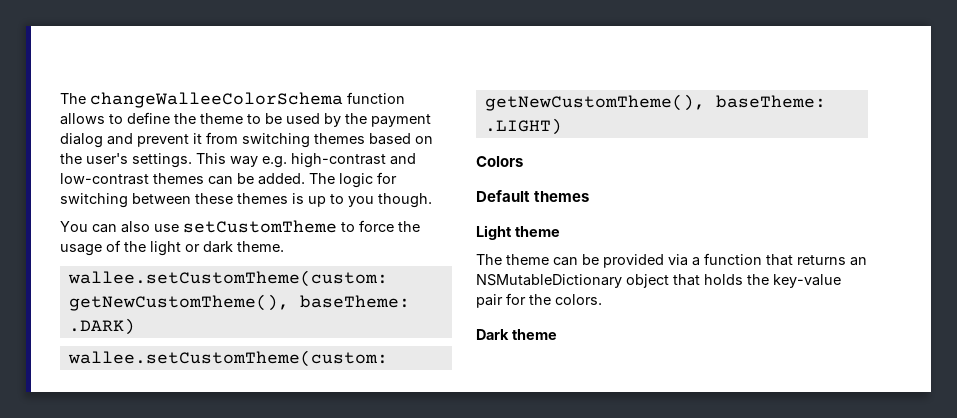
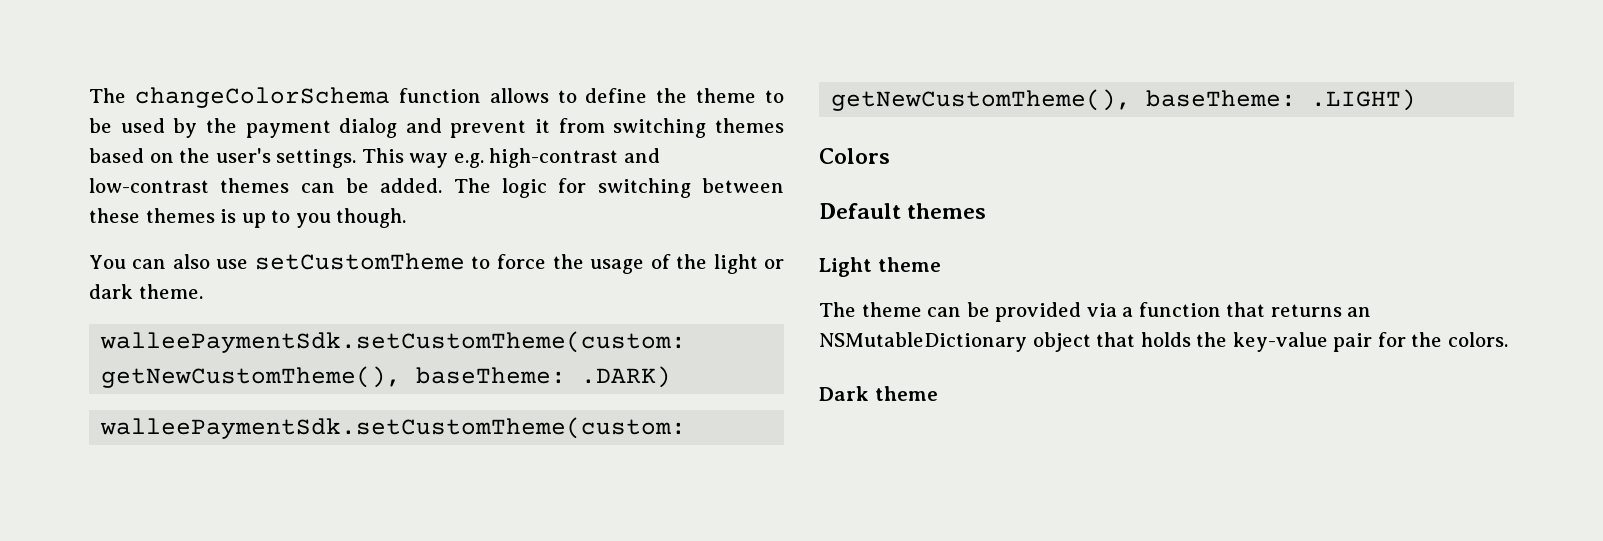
- The changeWalleeColorSchema function allows to define the theme to be used by the payment dialog and prevent it from switching themes based on the user's settings.
+ The changeColorSchema function allows to define the theme to be used by the payment dialog and prevent it from switching themes based on the user's settings.
- wallee.setCustomTheme(custom: getNewCustomTheme(), baseTheme: .DARK)
+ walleePaymentSdk.setCustomTheme(custom: getNewCustomTheme(), baseTheme: .DARK)
- wallee.setCustomTheme(custom: getNewCustomTheme(), baseTheme: .LIGHT)
+ walleePaymentSdk.setCustomTheme(custom: getNewCustomTheme(), baseTheme: .LIGHT)

